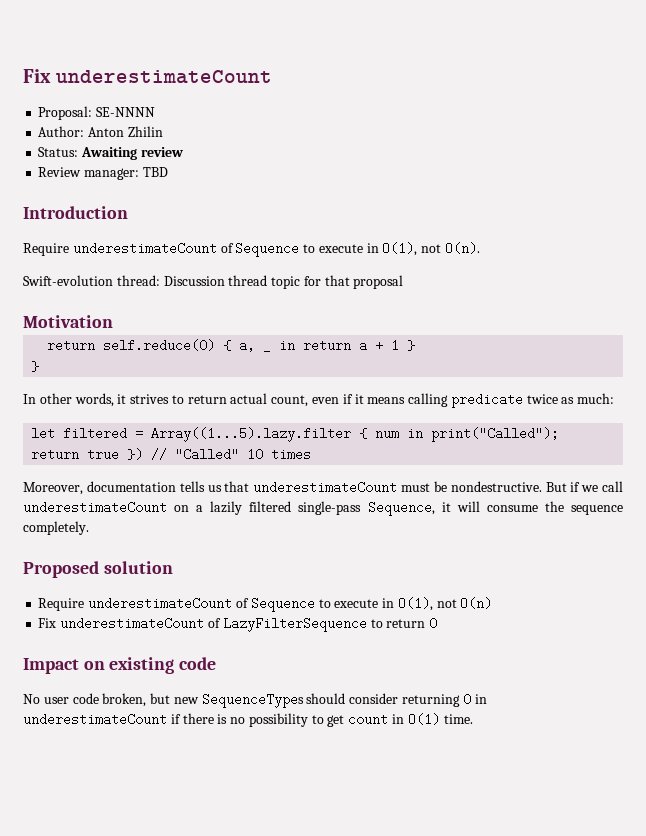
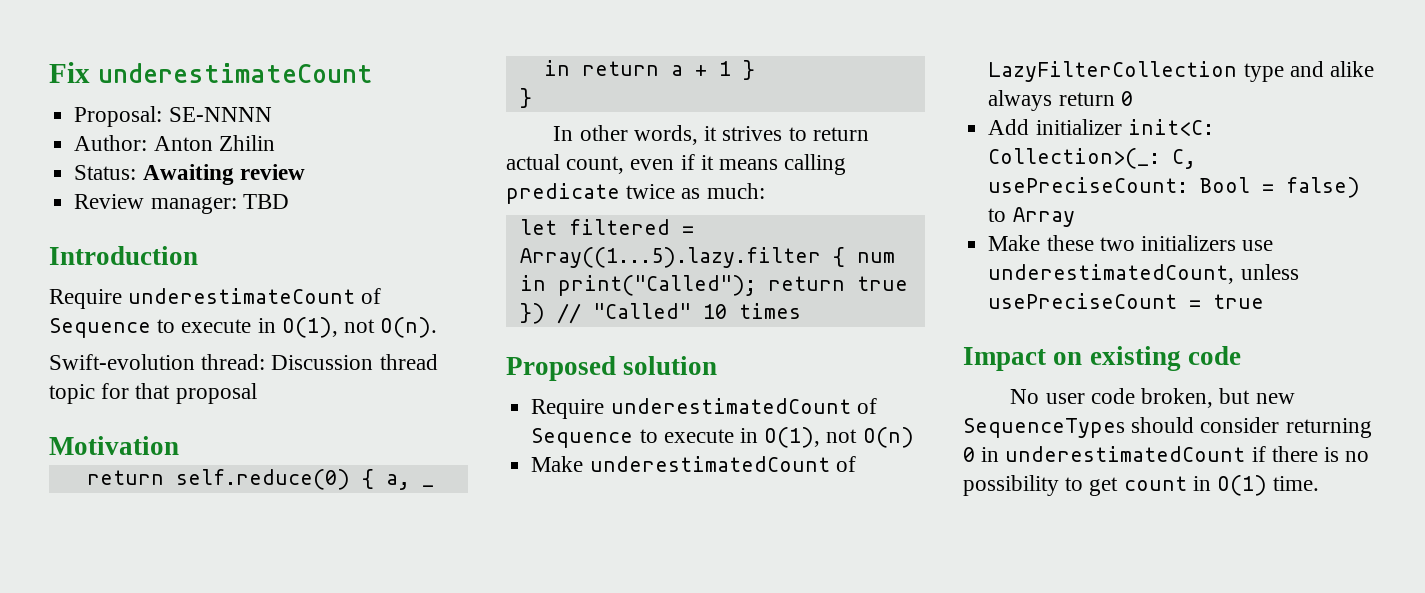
- Moreover, documentation tells us that underestimateCount must be nondestructive. But if we call underestimateCount on a lazily filtered single-pass Sequence, it will consume the sequence completely.
- Require underestimateCount of Sequence to execute in O(1), not O(n)
+ Require underestimatedCount of Sequence to execute in O(1), not O(n)
- Fix underestimateCount of LazyFilterSequence to return 0
+ Make underestimatedCount of LazyFilterCollection type and alike always return 0
+ Add initializer init<C: Collection>(_: C, usePreciseCount: Bool = false) to Array
+ Make these two initializers use underestimatedCount, unless usePreciseCount = true
- No user code broken, but new SequenceTypes should consider returning 0 in underestimateCount if there is no possibility to get count in O(1) time.
+ No user code broken, but new SequenceTypes should consider returning 0 in underestimatedCount if there is no possibility to get count in O(1) time.

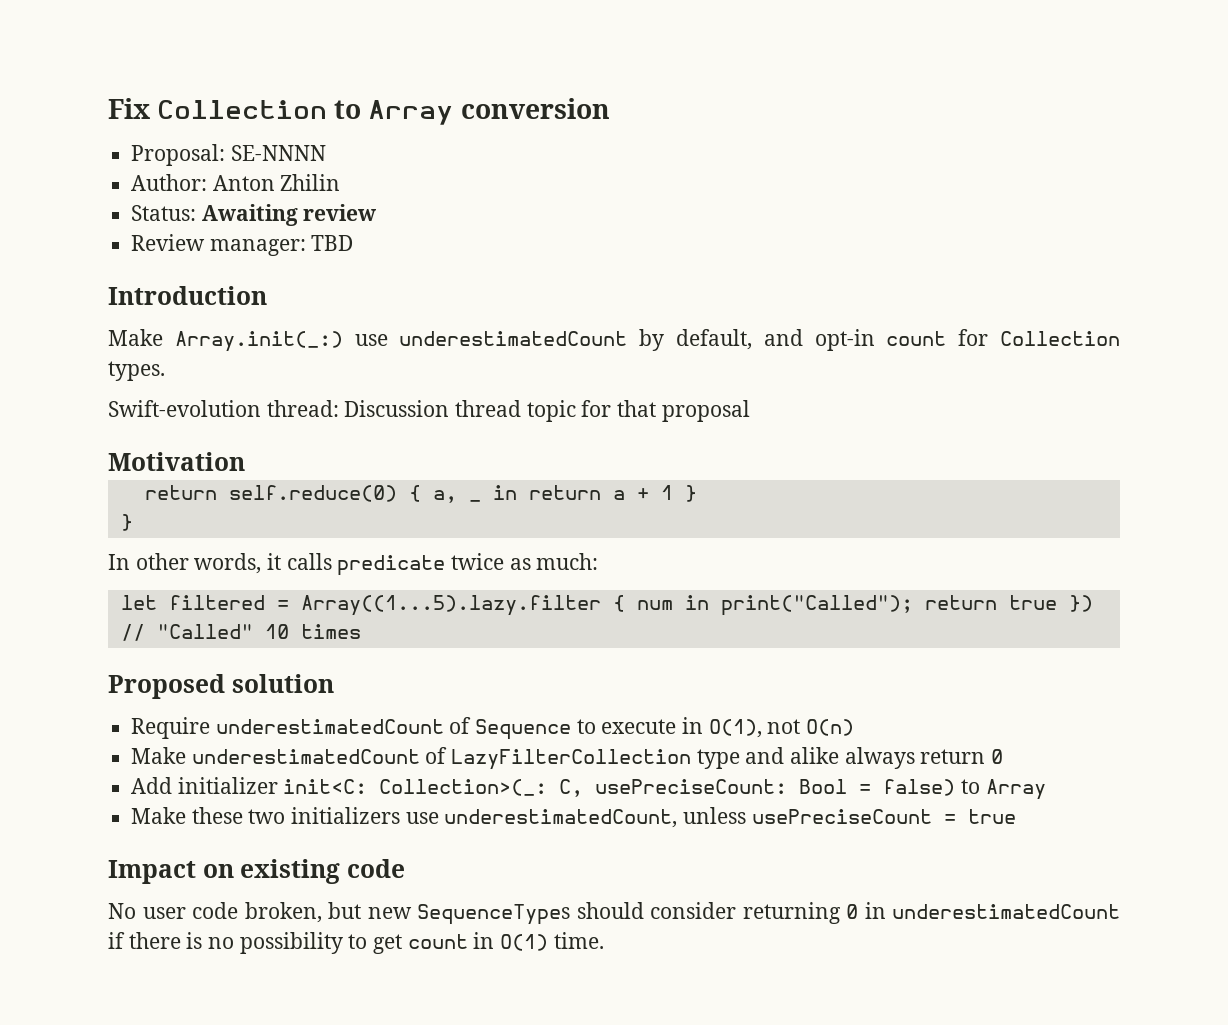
- Fix underestimateCount
+ Fix Collection to Array conversion
- Require underestimateCount of Sequence to execute in O(1), not O(n).
+ Make Array.init(_:) use underestimatedCount by default, and opt-in count for Collection types.
- In other words, it strives to return actual count, even if it means calling predicate twice as much:
+ In other words, it calls predicate twice as much:

